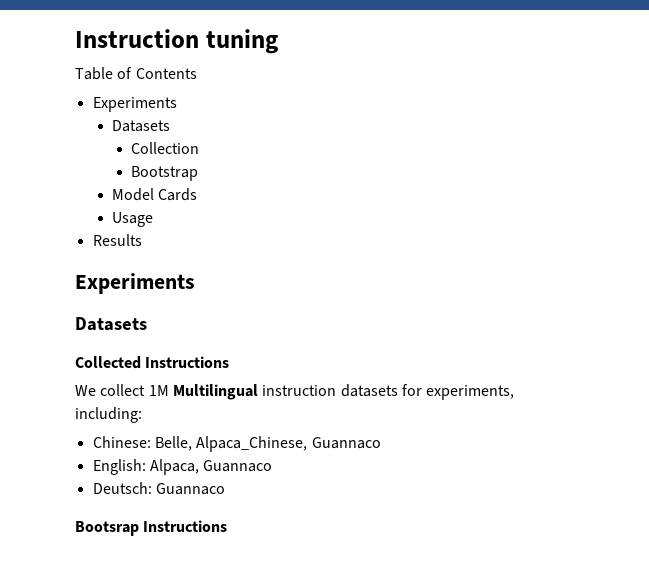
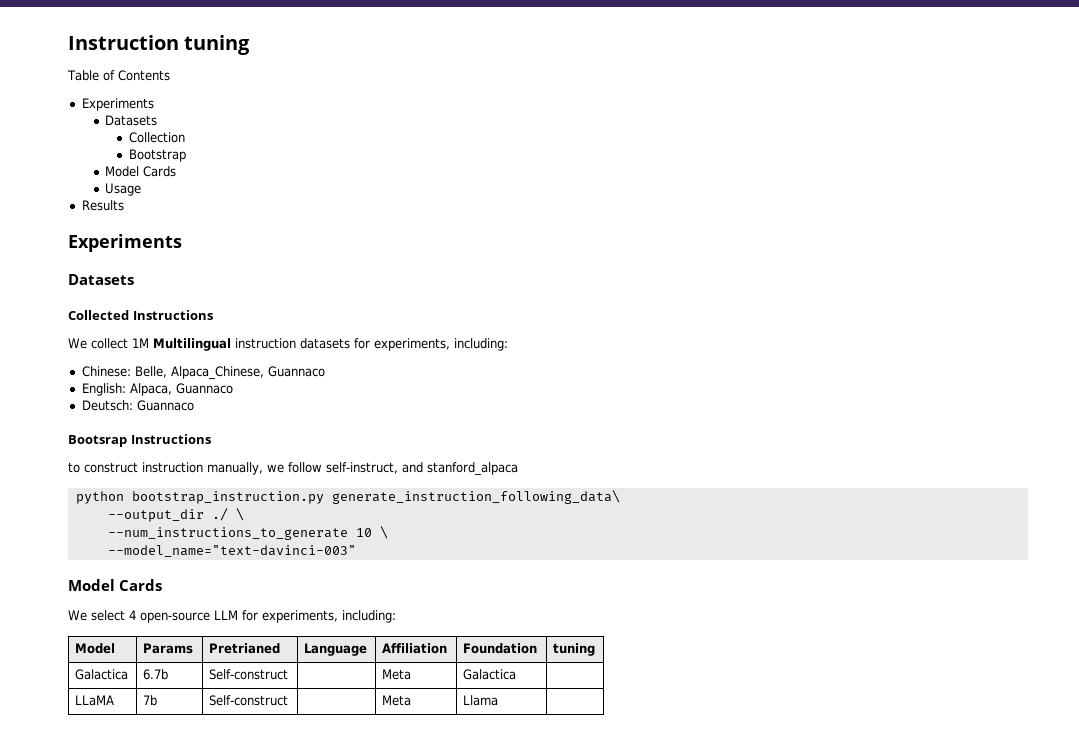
+ to construct instruction manually, we follow self-instruct, and stanford_alpaca
+ python bootstrap_instruction.py generate_instruction_following_data\
+ --output_dir ./ \
+ --num_instructions_to_generate 10 \
+ --model_name="text-davinci-003"
+ Model Cards
+ We select 4 open-source LLM for experiments, including:
+ Model | Params | Pretrianed | Language | Affiliation | Foundation | tuning
+ Galactica | 6.7b | Self-construct | | Meta | Galactica |
+ LLaMA | 7b | Self-construct | | Meta | Llama |

